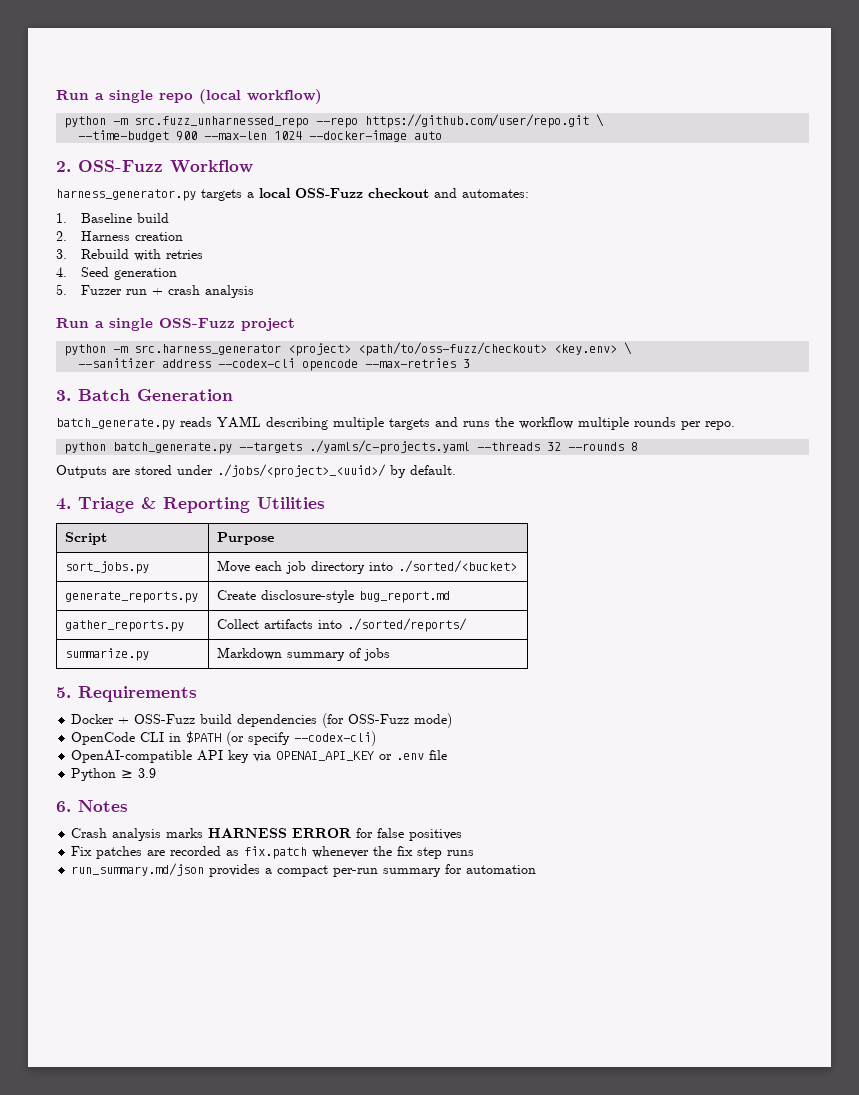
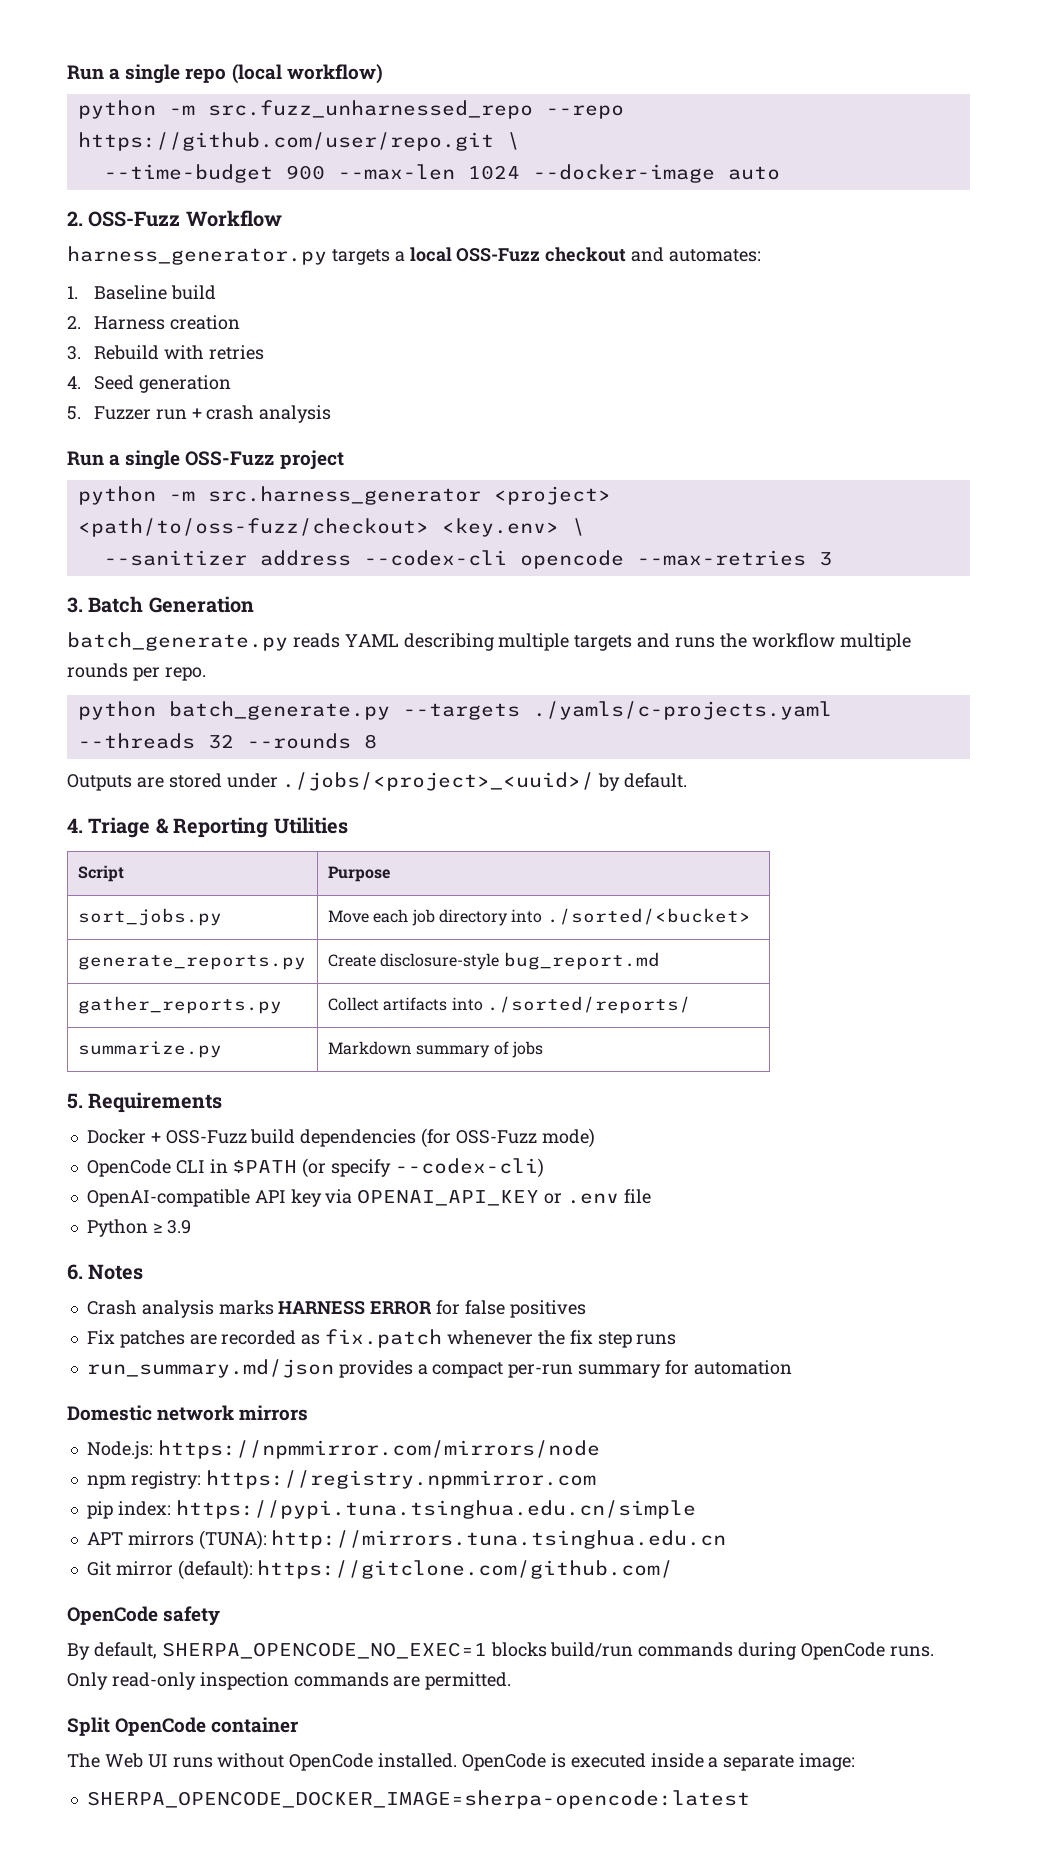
+ Domestic network mirrors
+ Node.js: https://npmmirror.com/mirrors/node
+ npm registry: https://registry.npmmirror.com
+ pip index: https://pypi.tuna.tsinghua.edu.cn/simple
+ APT mirrors (TUNA): http://mirrors.tuna.tsinghua.edu.cn
+ Git mirror (default): https://gitclone.com/github.com/
+ OpenCode safety
+ By default, SHERPA_OPENCODE_NO_EXEC=1 blocks build/run commands during OpenCode runs. Only read-only inspection commands are permitted.
+ Split OpenCode container
+ The Web UI runs without OpenCode installed. OpenCode is executed inside a separate image:
+ SHERPA_OPENCODE_DOCKER_IMAGE=sherpa-opencode:latest

